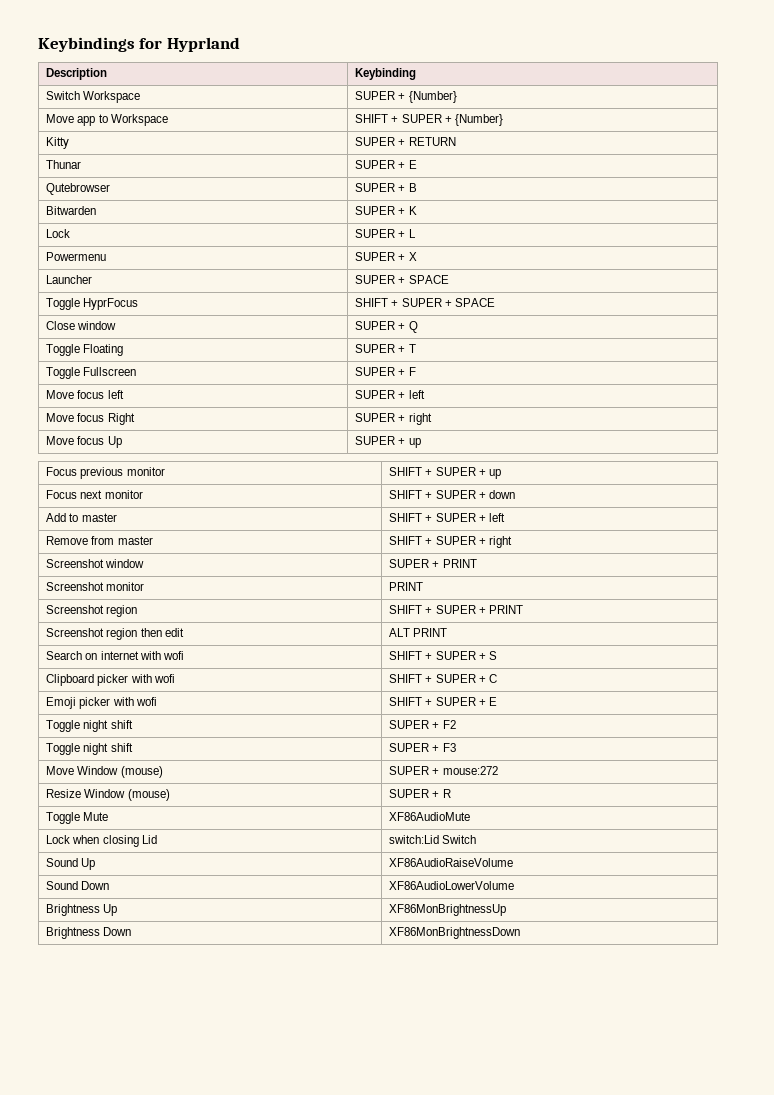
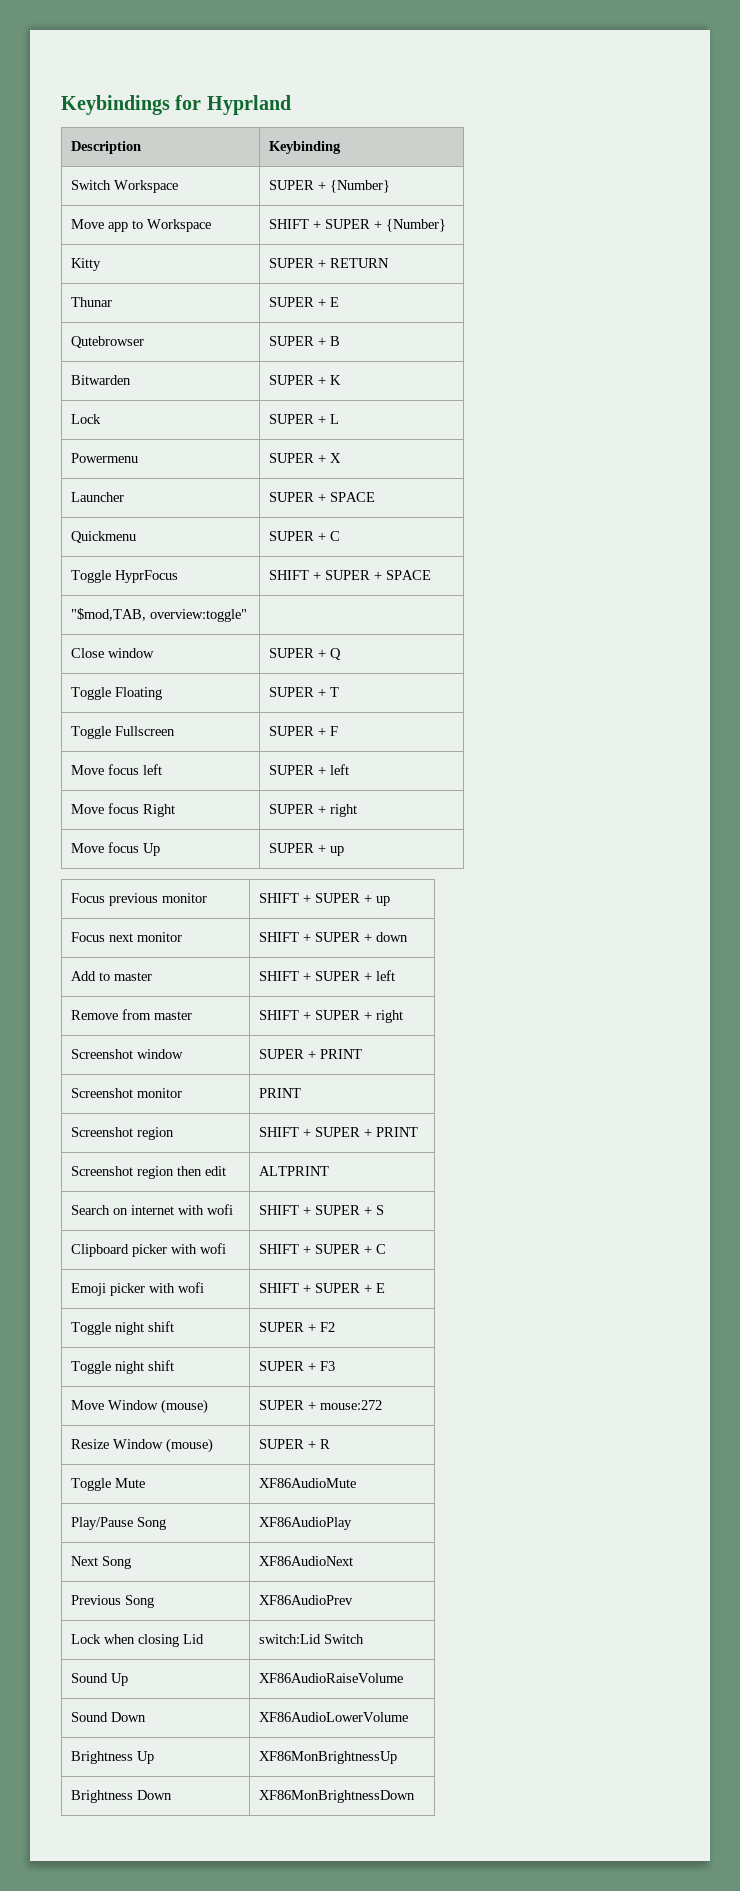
+ Quickmenu | SUPER + C
+ "$mod,TAB, overview:toggle" |
- Screenshot region then edit | ALT PRINT
+ Screenshot region then edit | ALTPRINT
+ Play/Pause Song | XF86AudioPlay
+ Next Song | XF86AudioNext
+ Previous Song | XF86AudioPrev

